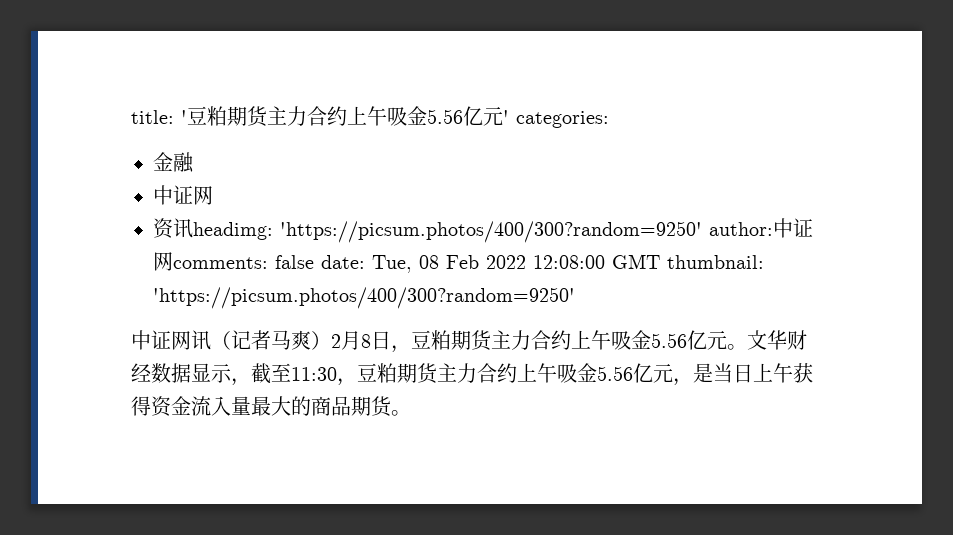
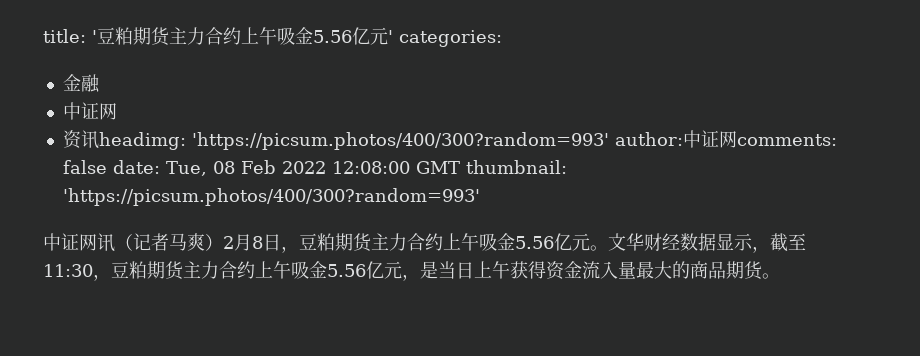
- 资讯headimg: 'https://picsum.photos/400/300?random=9250' author:中证网comments: false date: Tue, 08 Feb 2022 12:08:00 GMT thumbnail: 'https://picsum.photos/400/300?random=9250'
+ 资讯headimg: 'https://picsum.photos/400/300?random=993' author:中证网comments: false date: Tue, 08 Feb 2022 12:08:00 GMT thumbnail: 'https://picsum.photos/400/300?random=993'

